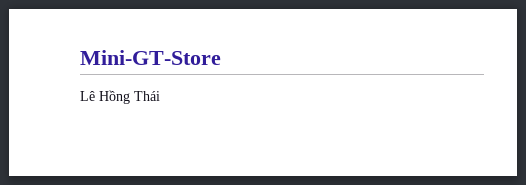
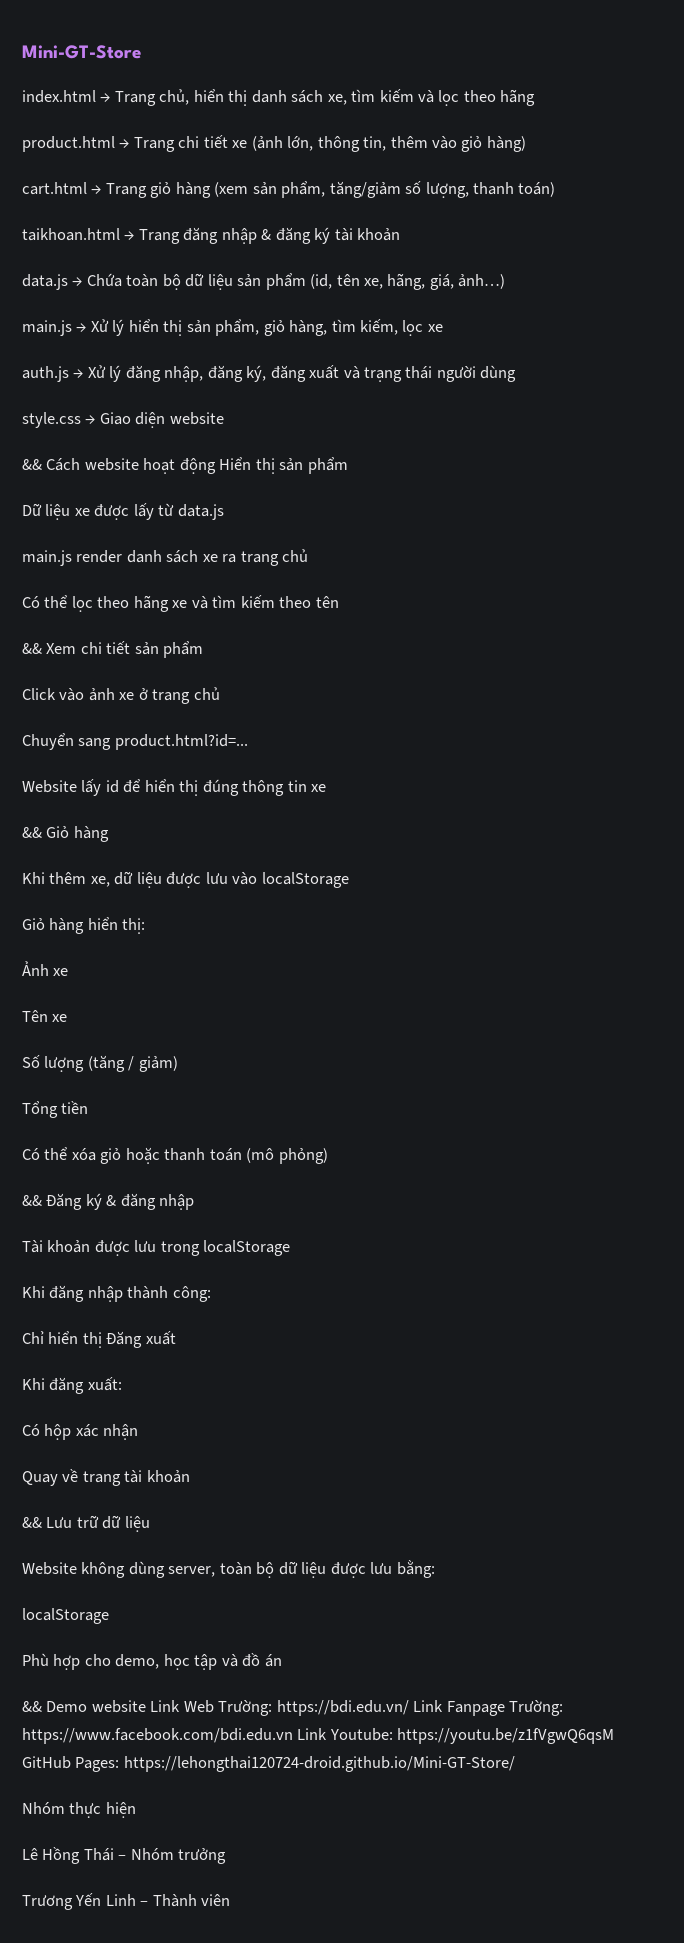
- Lê Hồng Thái
+ index.html → Trang chủ, hiển thị danh sách xe, tìm kiếm và lọc theo hãng
+ product.html → Trang chi tiết xe (ảnh lớn, thông tin, thêm vào giỏ hàng)
+ cart.html → Trang giỏ hàng (xem sản phẩm, tăng/giảm số lượng, thanh toán)
+ taikhoan.html → Trang đăng nhập & đăng ký tài khoản
+ data.js → Chứa toàn bộ dữ liệu sản phẩm (id, tên xe, hãng, giá, ảnh…)
+ main.js → Xử lý hiển thị sản phẩm, giỏ hàng, tìm kiếm, lọc xe
+ auth.js → Xử lý đăng nhập, đăng ký, đăng xuất và trạng thái người dùng
+ style.css → Giao diện website
+ && Cách website hoạt động Hiển thị sản phẩm
+ Dữ liệu xe được lấy từ data.js
+ main.js render danh sách xe ra trang chủ
+ Có thể lọc theo hãng xe và tìm kiếm theo tên
+ && Xem chi tiết sản phẩm
+ Click vào ảnh xe ở trang chủ
+ Chuyển sang product.html?id=...
+ Website lấy id để hiển thị đúng thông tin xe
+ && Giỏ hàng
+ Khi thêm xe, dữ liệu được lưu vào localStorage
+ Giỏ hàng hiển thị:
+ Ảnh xe
+ Tên xe
+ Số lượng (tăng / giảm)
+ Tổng tiền
+ Có thể xóa giỏ hoặc thanh toán (mô phỏng)
+ && Đăng ký & đăng nhập
+ Tài khoản được lưu trong localStorage
+ Khi đăng nhập thành công:
+ Chỉ hiển thị Đăng xuất
+ Khi đăng xuất:
+ Có hộp xác nhận
+ Quay về trang tài khoản
+ && Lưu trữ dữ liệu
+ Website không dùng server, toàn bộ dữ liệu được lưu bằng:
+ localStorage
+ Phù hợp cho demo, học tập và đồ án
+ && Demo website Link Web Trường: https://bdi.edu.vn/ Link Fanpage Trường: https://www.facebook.com/bdi.edu.vn Link Youtube: https://youtu.be/z1fVgwQ6qsM GitHub Pages: https://lehongthai120724-droid.github.io/Mini-GT-Store/
+ Nhóm thực hiện
+ Lê Hồng Thái – Nhóm trưởng
+ Trương Yến Linh – Thành viên

